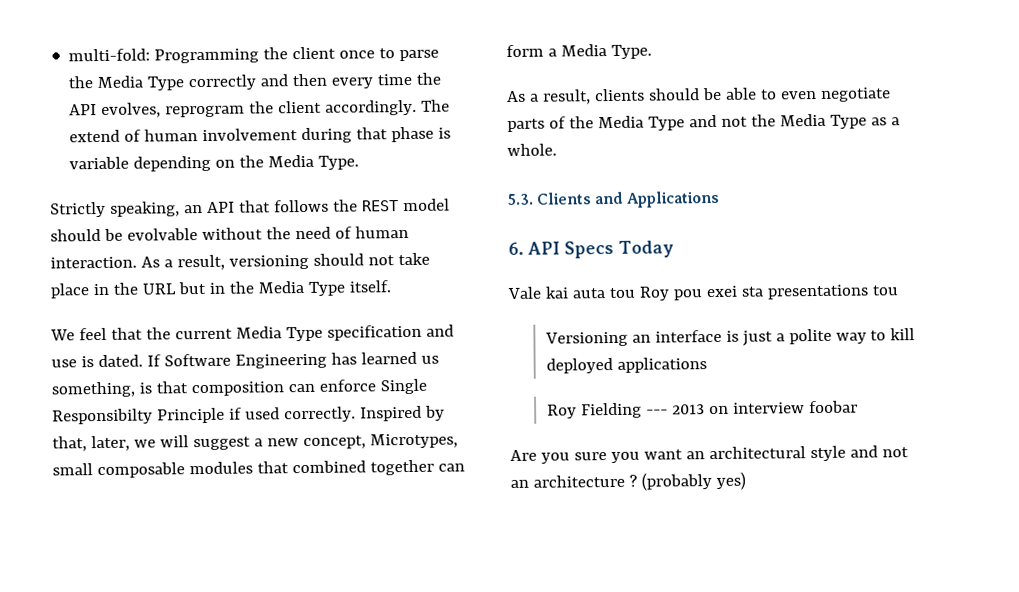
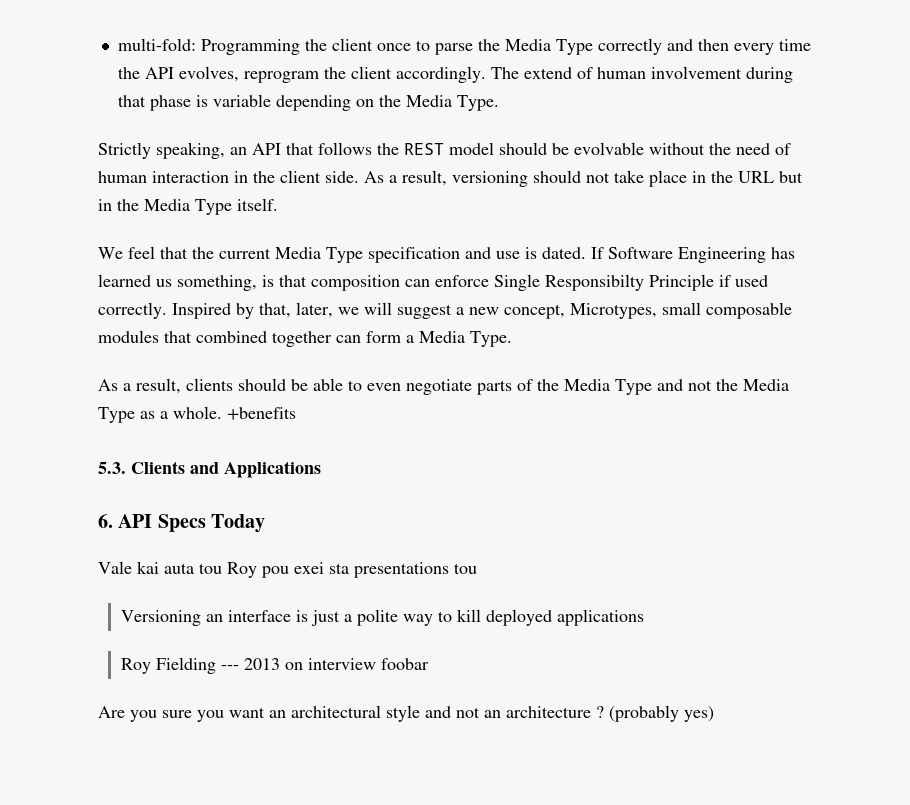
- Strictly speaking, an API that follows the REST model should be evolvable without the need of human interaction.
+ Strictly speaking, an API that follows the REST model should be evolvable without the need of human interaction in the client side.
+ +benefits

